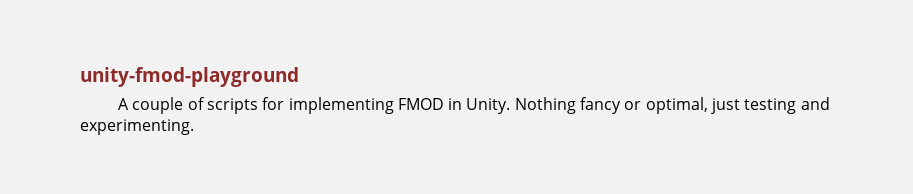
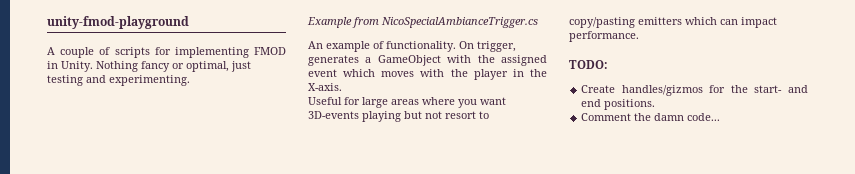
+ Example from NicoSpecialAmbianceTrigger.cs
+ An example of functionality. On trigger, generates a GameObject with the assigned event which moves with the player in the X-axis.
+ Useful for large areas where you want 3D-events playing but not resort to copy/pasting emitters which can impact performance.
+ TODO:
+ Create handles/gizmos for the start- and end positions.
+ Comment the damn code...

